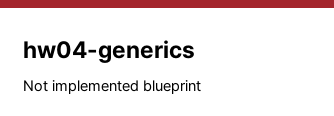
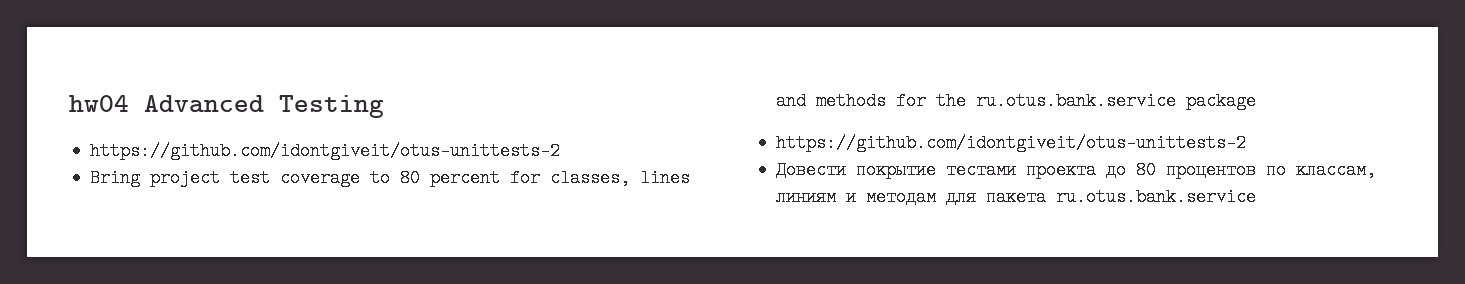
- hw04-generics
- Not implemented blueprint
+ hw04 Advanced Testing
+ https://github.com/idontgiveit/otus-unittests-2
+ Bring project test coverage to 80 percent for classes, lines and methods for the ru.otus.bank.service package
+ https://github.com/idontgiveit/otus-unittests-2
+ Довести покрытие тестами проекта до 80 процентов по классам, линиям и методам для пакета ru.otus.bank.service

